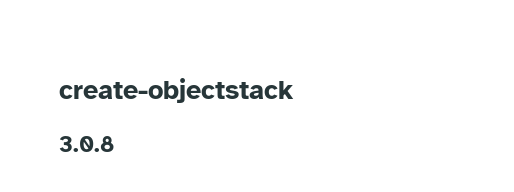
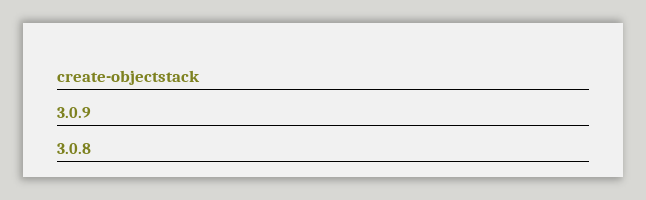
+ 3.0.9

